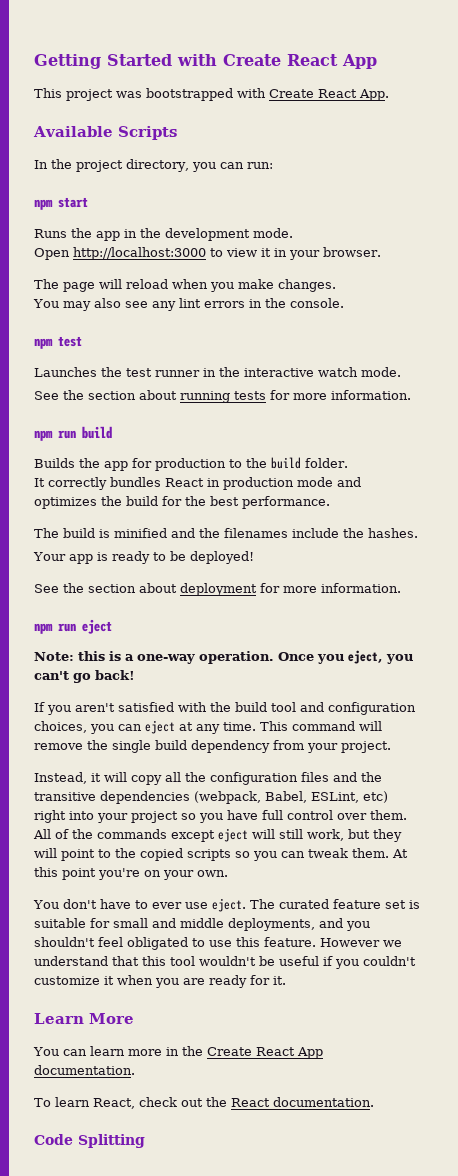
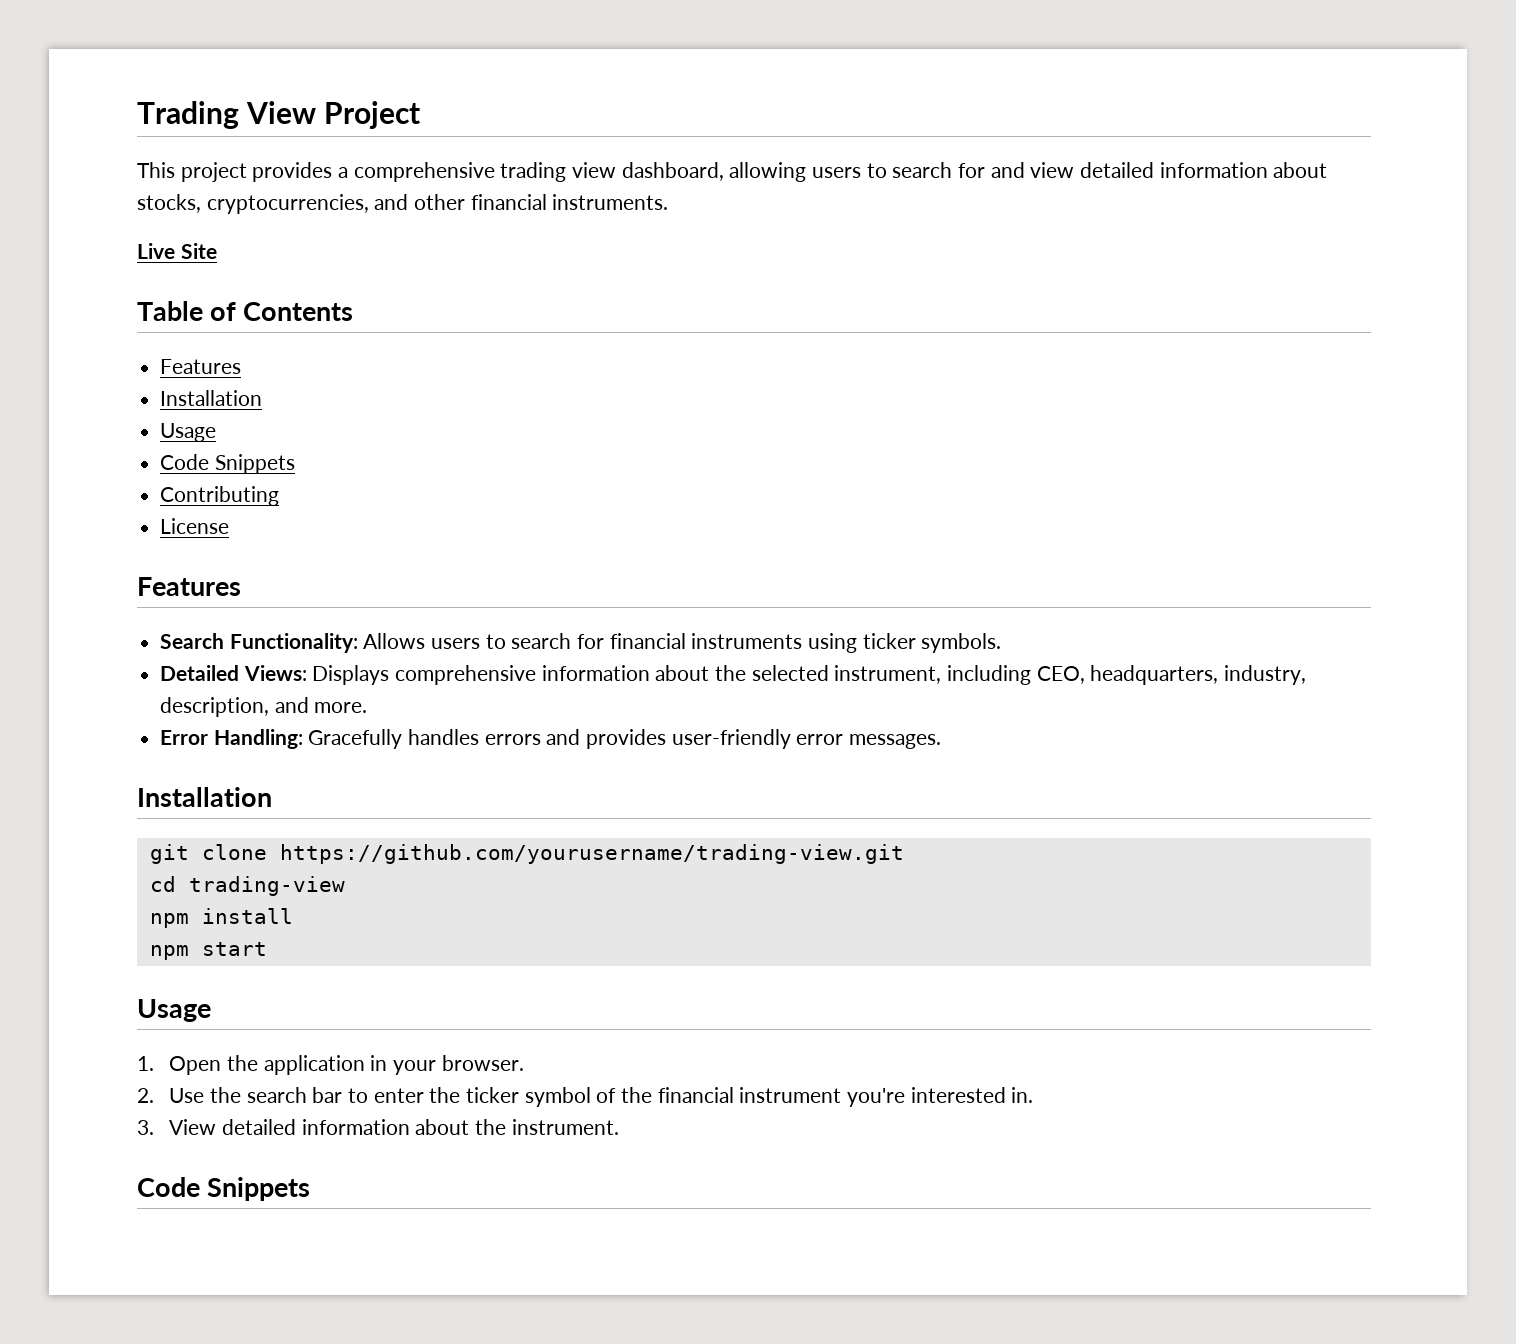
- Getting Started with Create React App
- This project was bootstrapped with Create React App.
- Available Scripts
- In the project directory, you can run:
+ Trading View Project
+ This project provides a comprehensive trading view dashboard, allowing users to search for and view detailed information about stocks, cryptocurrencies, and other financial instruments.
+ Live Site
+ Table of Contents
+ Features
+ Installation
+ Usage
+ Code Snippets
+ Contributing
+ License
+ Features
+ Search Functionality: Allows users to search for financial instruments using ticker symbols.
+ Detailed Views: Displays comprehensive information about the selected instrument, including CEO, headquarters, industry, description, and more.
+ Error Handling: Gracefully handles errors and provides user-friendly error messages.
+ Installation
+ git clone https://github.com/yourusername/trading-view.git
+ cd trading-view
+ npm install
  npm start
- Runs the app in the development mode.
- Open http://localhost:3000 to view it in your browser.
- The page will reload when you make changes.
- You may also see any lint errors in the console.
- npm test
- Launches the test runner in the interactive watch mode.
- See the section about running tests for more information.
- npm run build
- Builds the app for production to the build folder.
- It correctly bundles React in production mode and optimizes the build for the best performance.
- The build is minified and the filenames include the hashes.
- Your app is ready to be deployed!
- See the section about deployment for more information.
- npm run eject
- Note: this is a one-way operation. Once you eject, you can't go back!
- If you aren't satisfied with the build tool and configuration choices, you can eject at any time. This command will remove the single build dependency from your project.
- Instead, it will copy all the configuration files and the transitive dependencies (webpack, Babel, ESLint, etc) right into your project so you have full control over them. All of the commands except eject will still work, but they will point to the copied scripts so you can tweak them. At this point you're on your own.
- You don't have to ever use eject. The curated feature set is suitable for small and middle deployments, and you shouldn't feel obligated to use this feature. However we understand that this tool wouldn't be useful if you couldn't customize it when you are ready for it.
- Learn More
- You can learn more in the Create React App documentation.
- To learn React, check out the React documentation.
- Code Splitting
+ Usage
+ 1. Open the application in your browser.
+ 2. Use the search bar to enter the ticker symbol of the financial instrument you're interested in.
+ 3. View detailed information about the instrument.
+ Code Snippets

